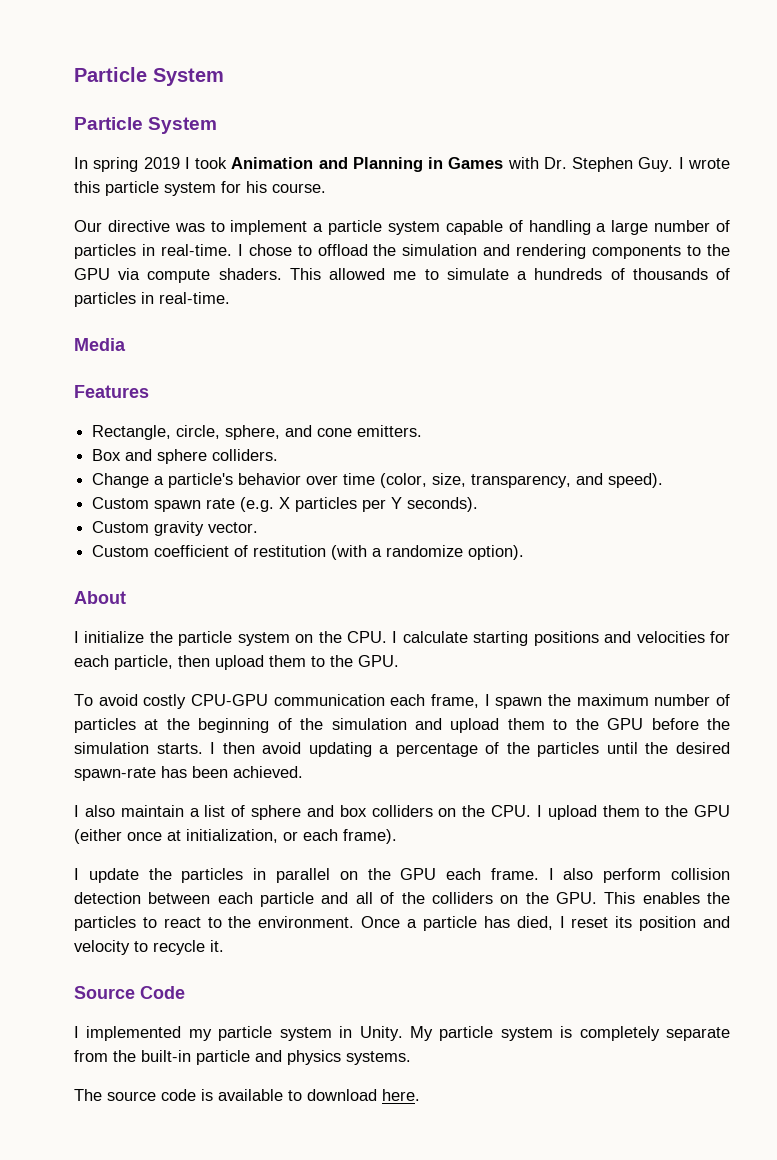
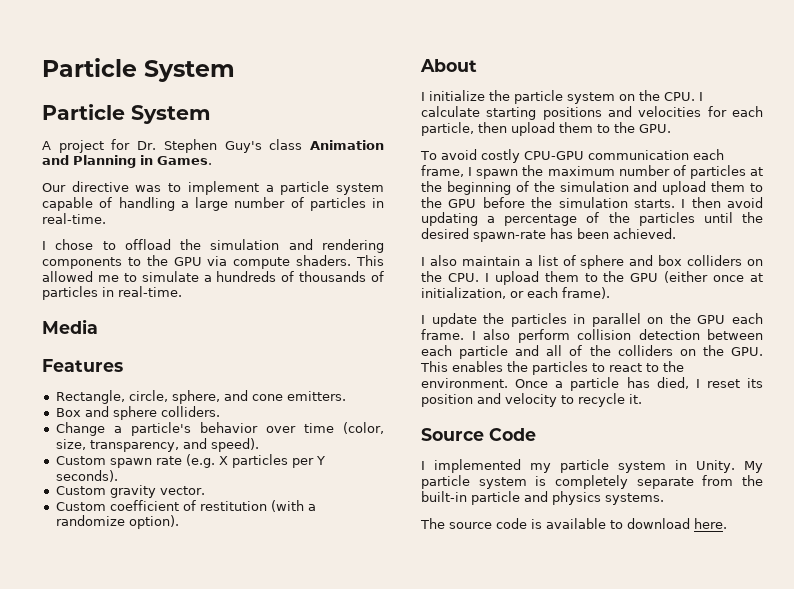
- In spring 2019 I took Animation and Planning in Games with Dr. Stephen Guy. I wrote this particle system for his course.
+ A project for Dr. Stephen Guy's class Animation and Planning in Games.
- Our directive was to implement a particle system capable of handling a large number of particles in real-time. I chose to offload the simulation and rendering components to the GPU via compute shaders.
+ Our directive was to implement a particle system capable of handling a large number of particles in real-time.
+ I chose to offload the simulation and rendering components to the GPU via compute shaders.

